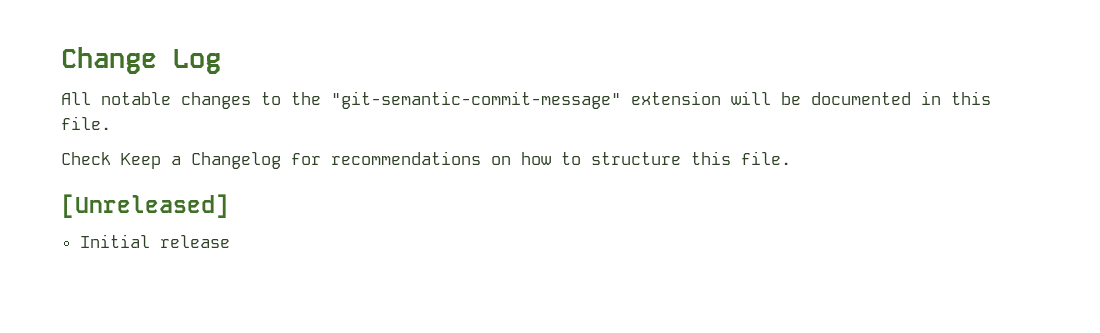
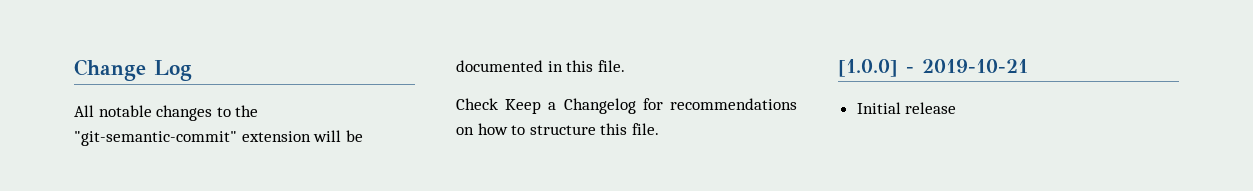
- All notable changes to the "git-semantic-commit-message" extension will be documented in this file.
+ All notable changes to the "git-semantic-commit" extension will be documented in this file.
- [Unreleased]
+ [1.0.0] - 2019-10-21

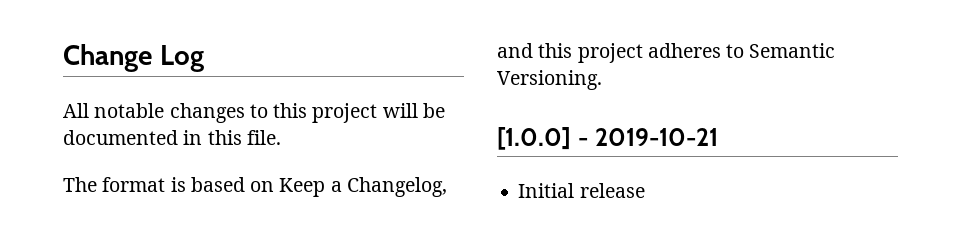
- All notable changes to the "git-semantic-commit" extension will be documented in this file.
+ All notable changes to this project will be documented in this file.
- Check Keep a Changelog for recommendations on how to structure this file.
+ The format is based on Keep a Changelog, and this project adheres to Semantic Versioning.

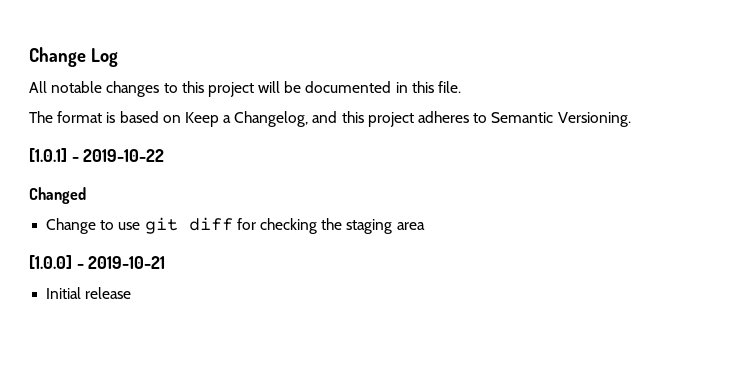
+ [1.0.1] - 2019-10-22
+ Changed
+ Change to use git diff for checking the staging area

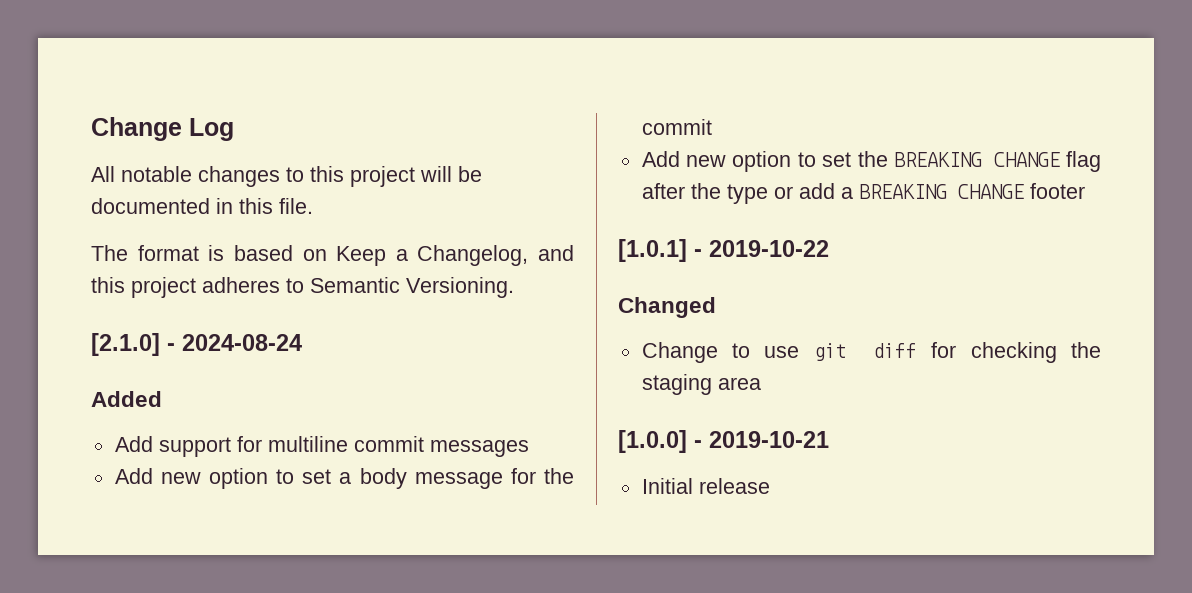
+ [2.1.0] - 2024-08-24
+ Added
+ Add support for multiline commit messages
+ Add new option to set a body message for the commit
+ Add new option to set the BREAKING CHANGE flag after the type or add a BREAKING CHANGE footer

